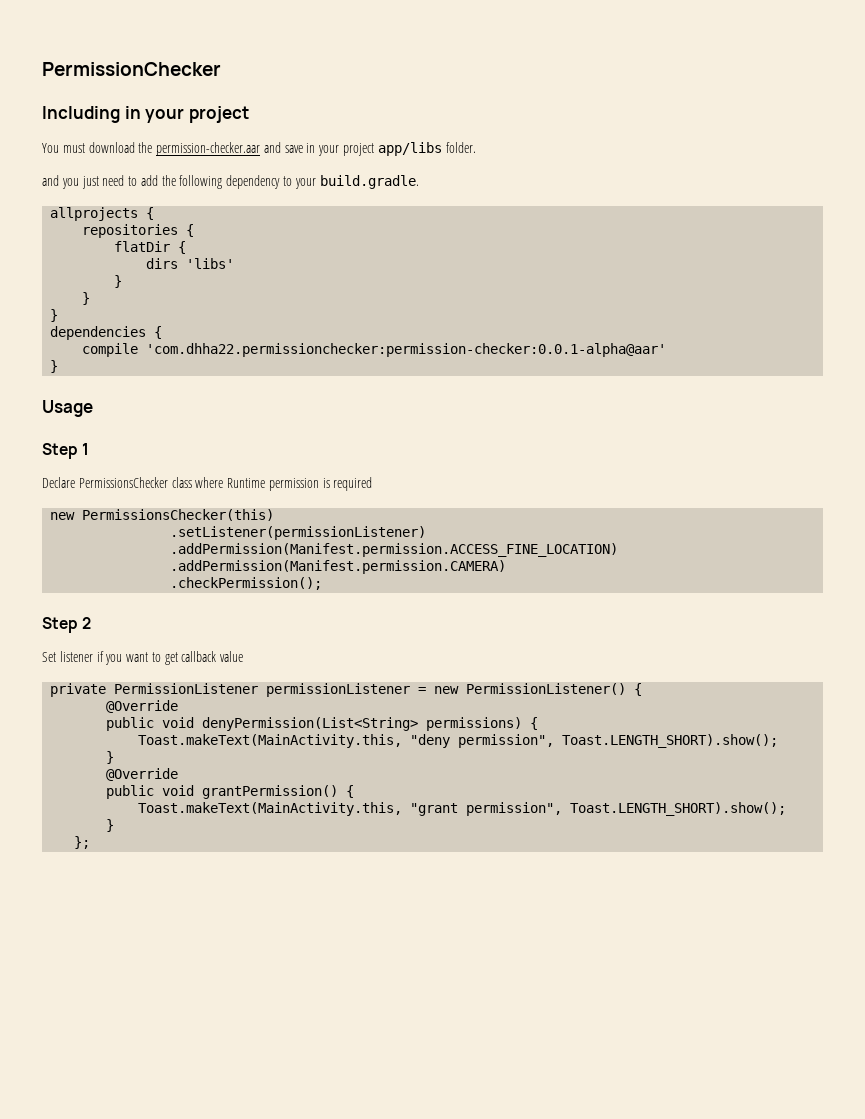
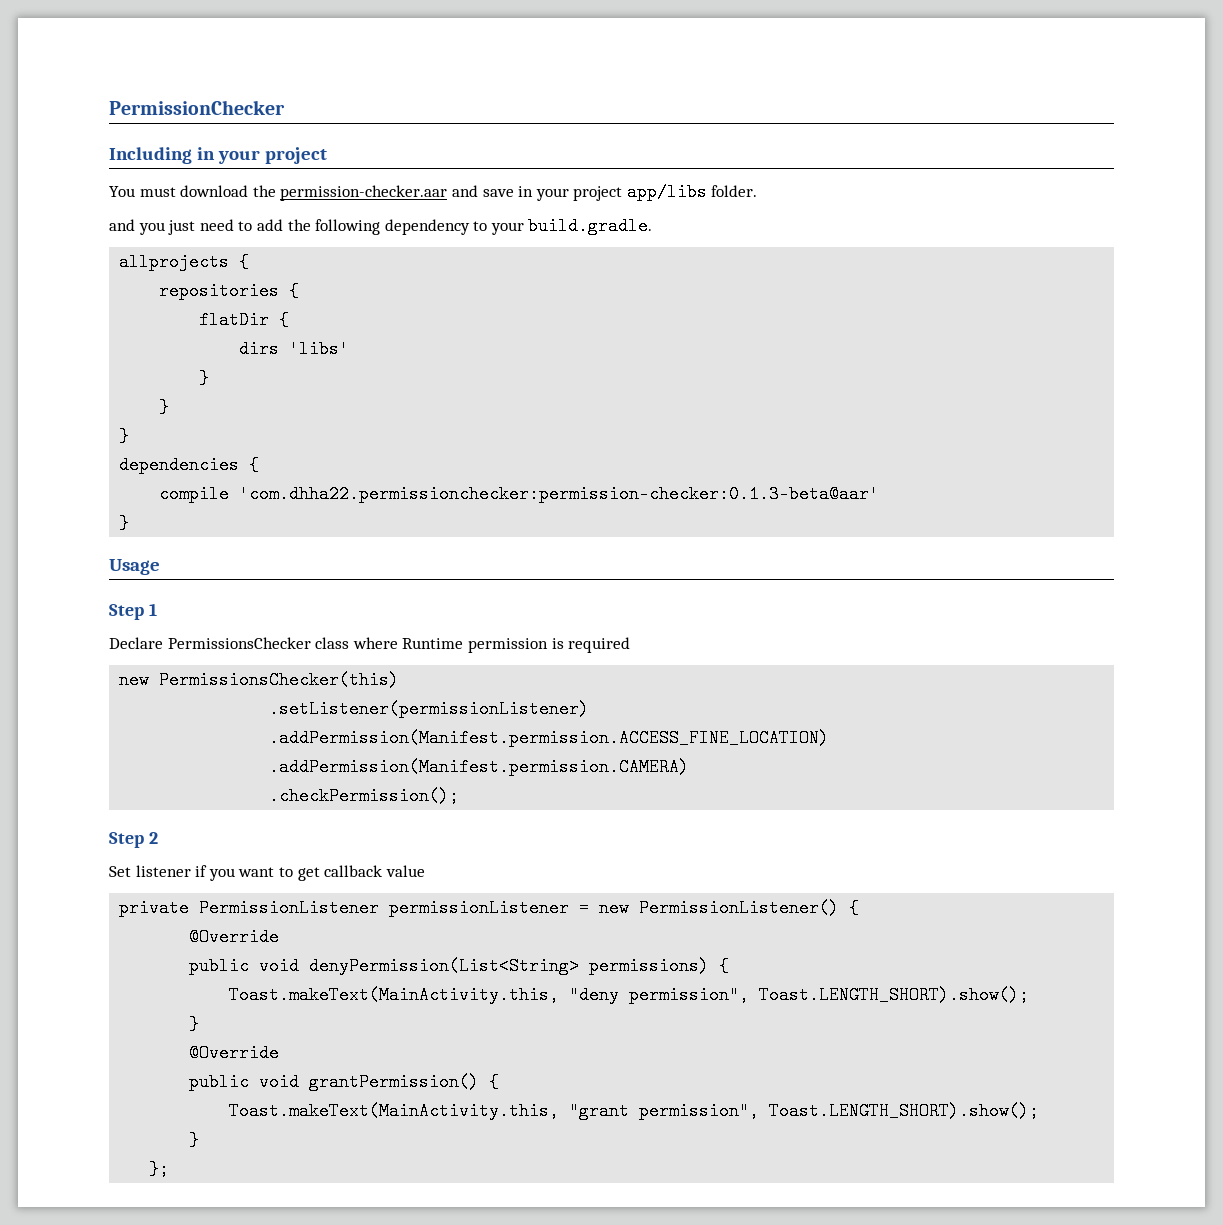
- compile 'com.dhha22.permissionchecker:permission-checker:0.0.1-alpha@aar'
+ compile 'com.dhha22.permissionchecker:permission-checker:0.1.3-beta@aar'

